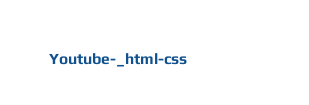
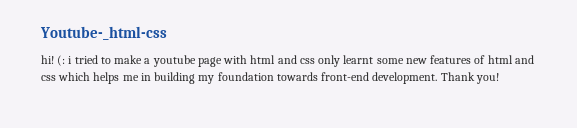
+ hi! (: i tried to make a youtube page with html and css only learnt some new features of html and css which helps me in building my foundation towards front-end development. Thank you!

